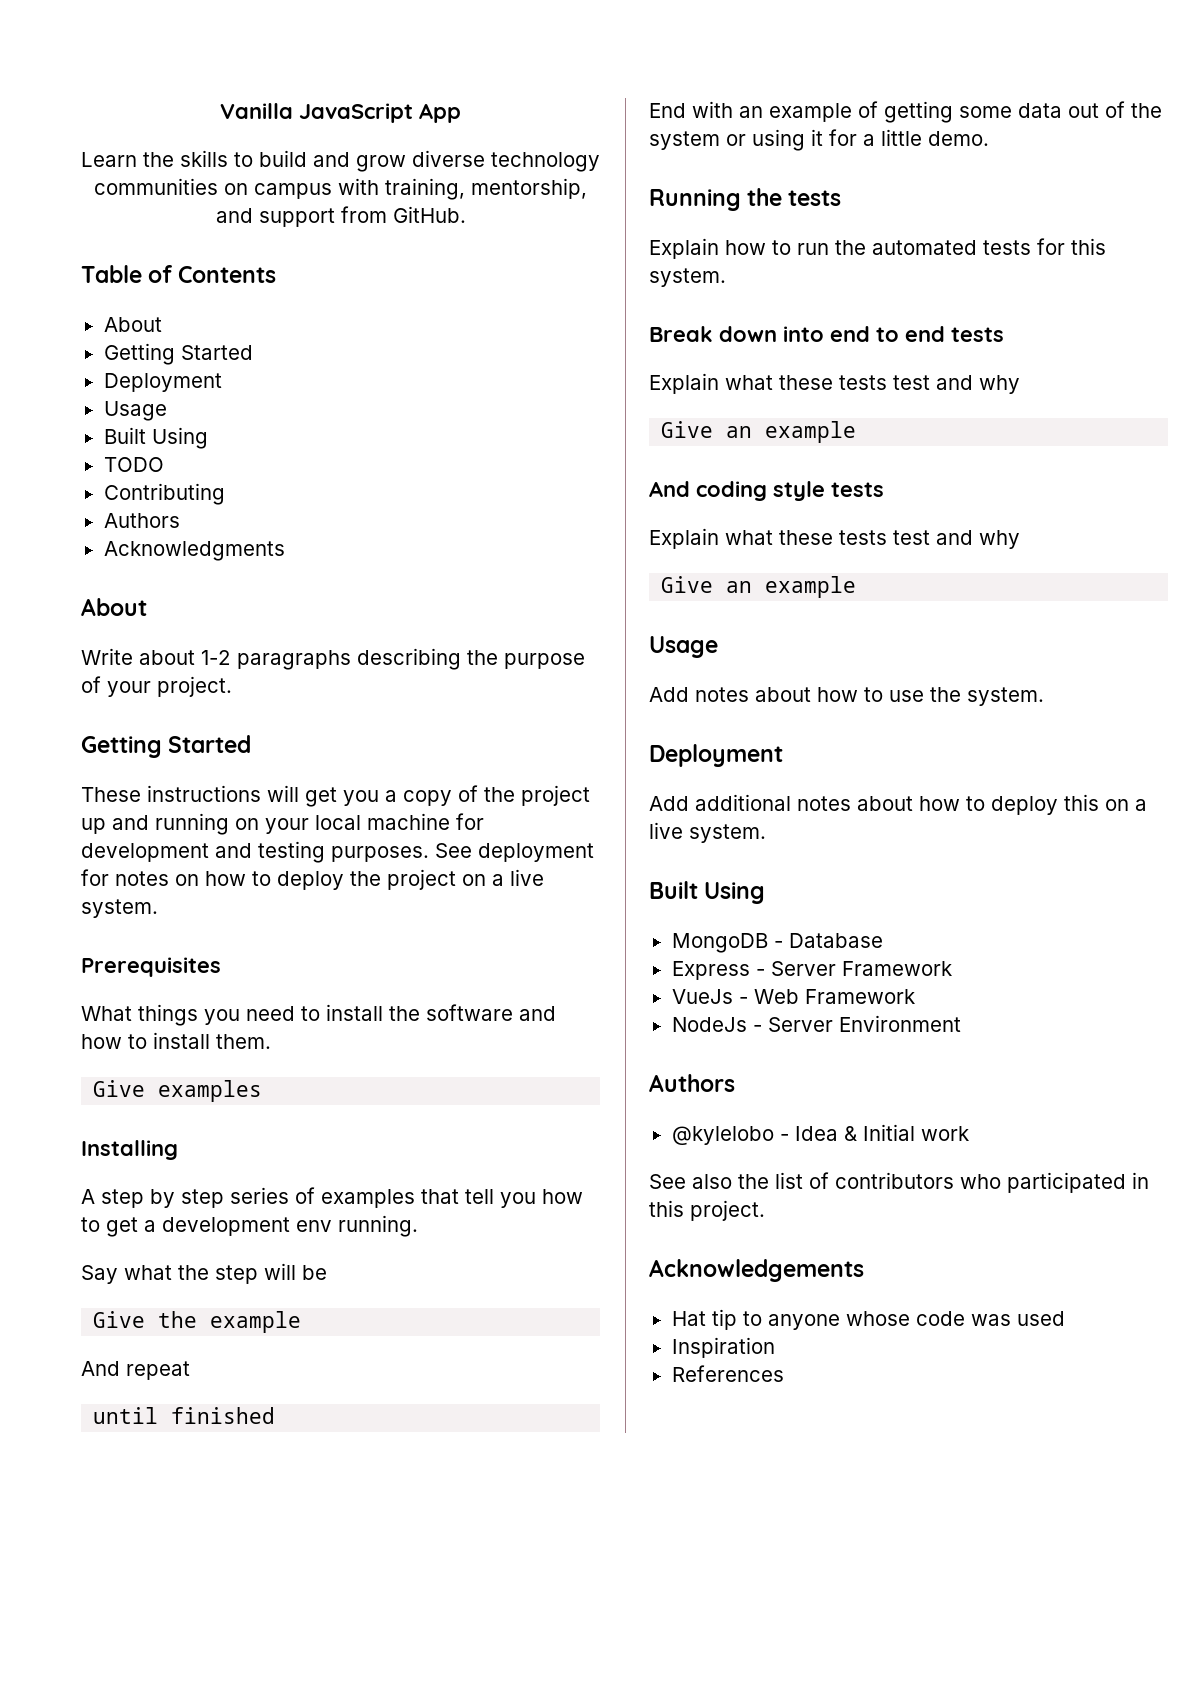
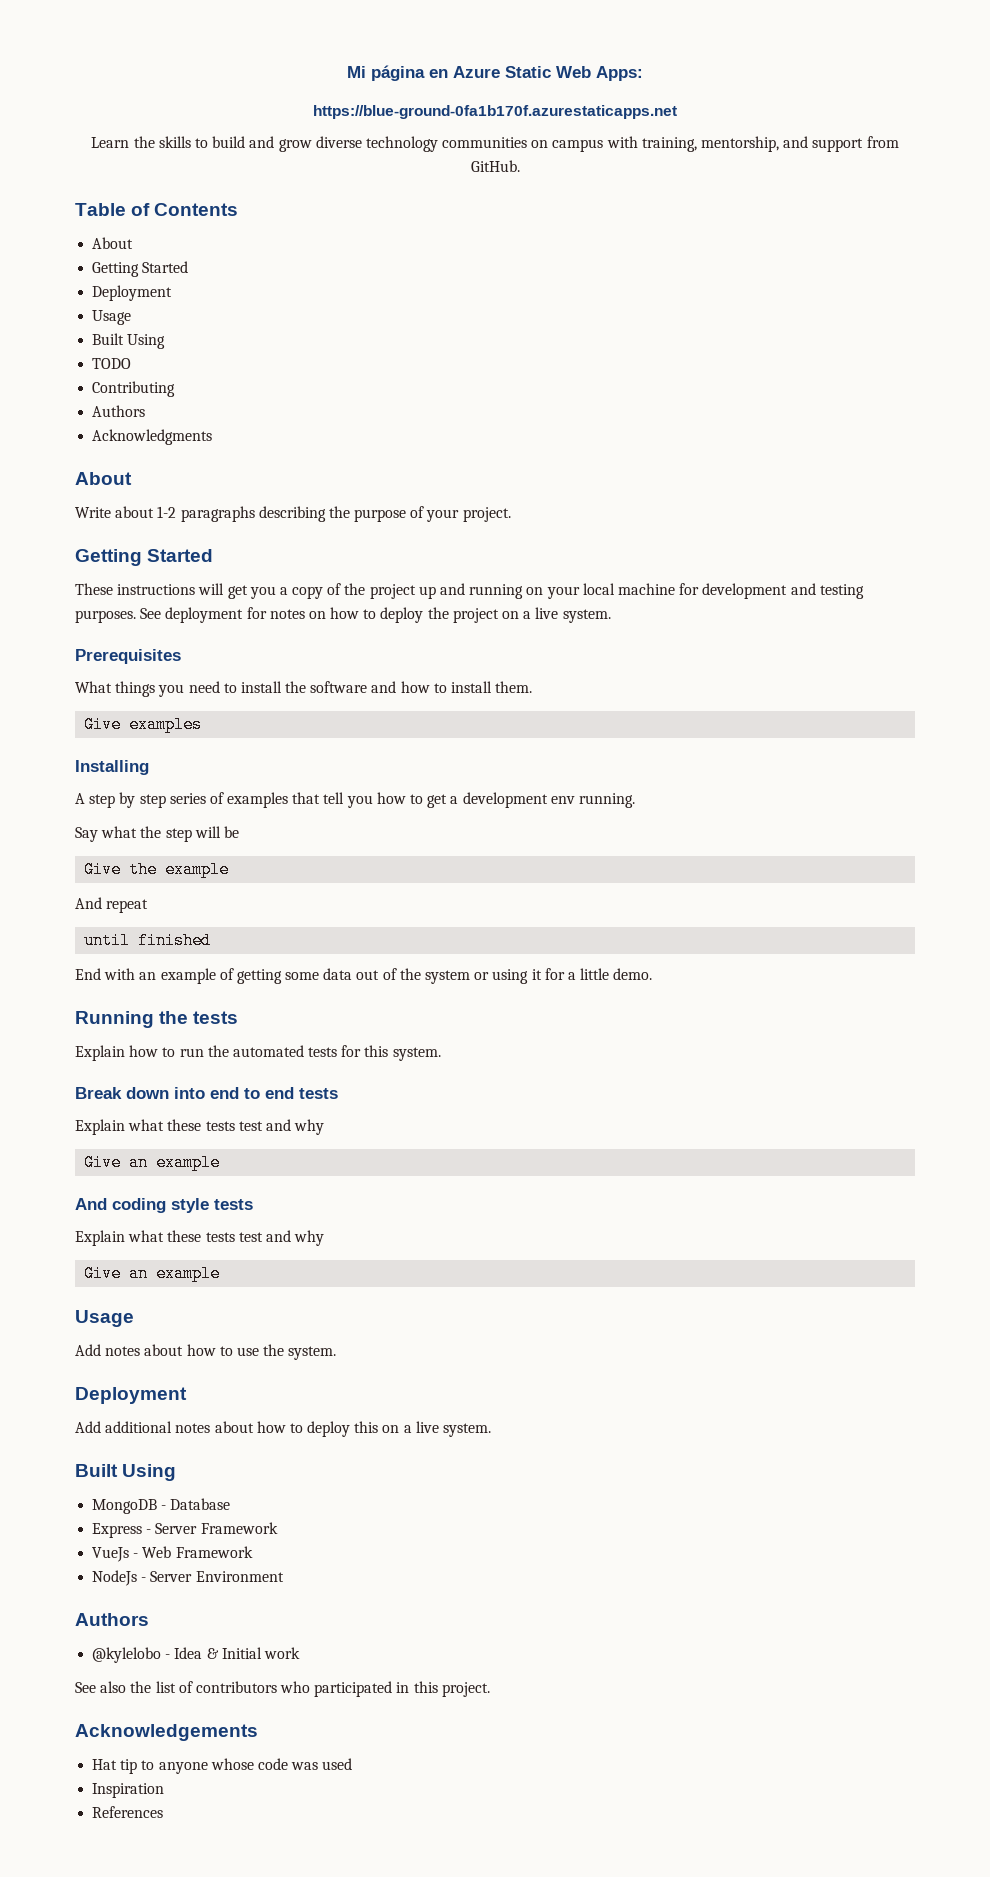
- Vanilla JavaScript App
+ Mi página en Azure Static Web Apps:
+ https://blue-ground-0fa1b170f.azurestaticapps.net

